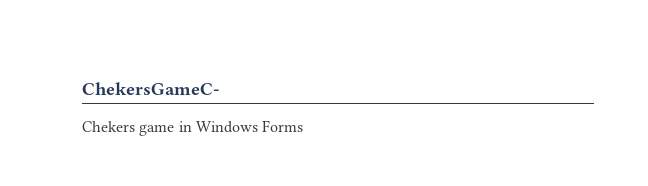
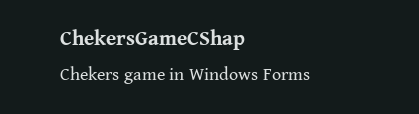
- ChekersGameC-
+ ChekersGameCShap

